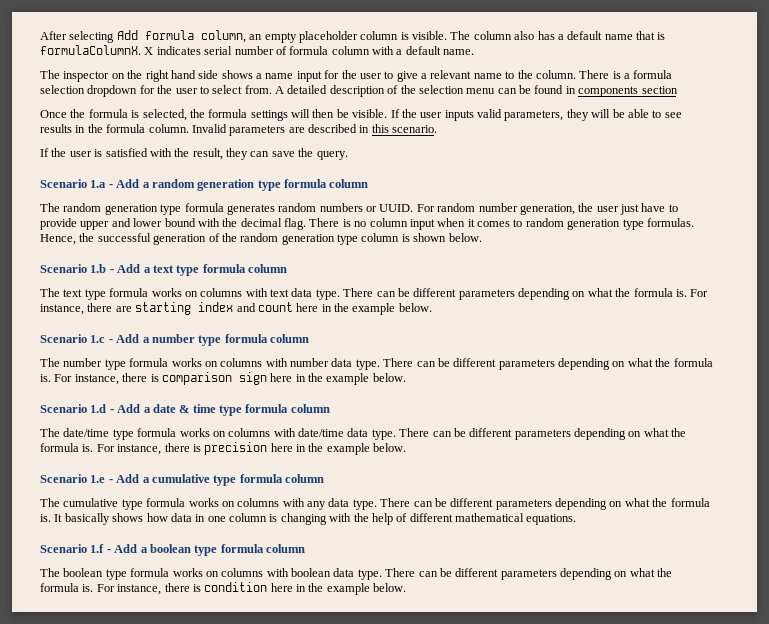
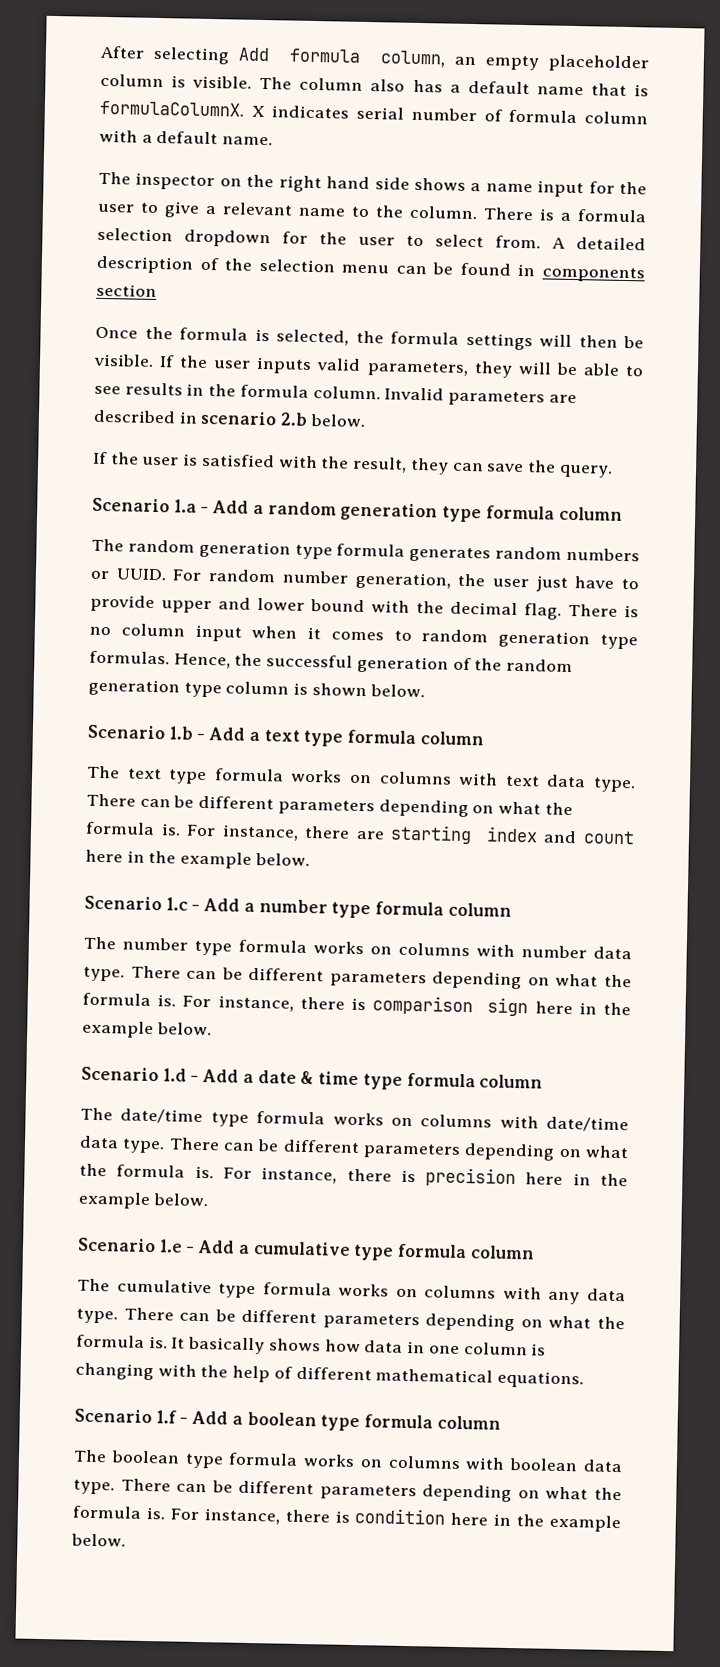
- Invalid parameters are described in this scenario.
+ Invalid parameters are described in scenario 2.b below.

